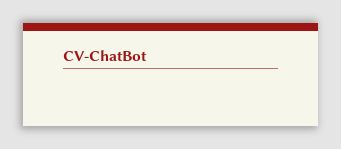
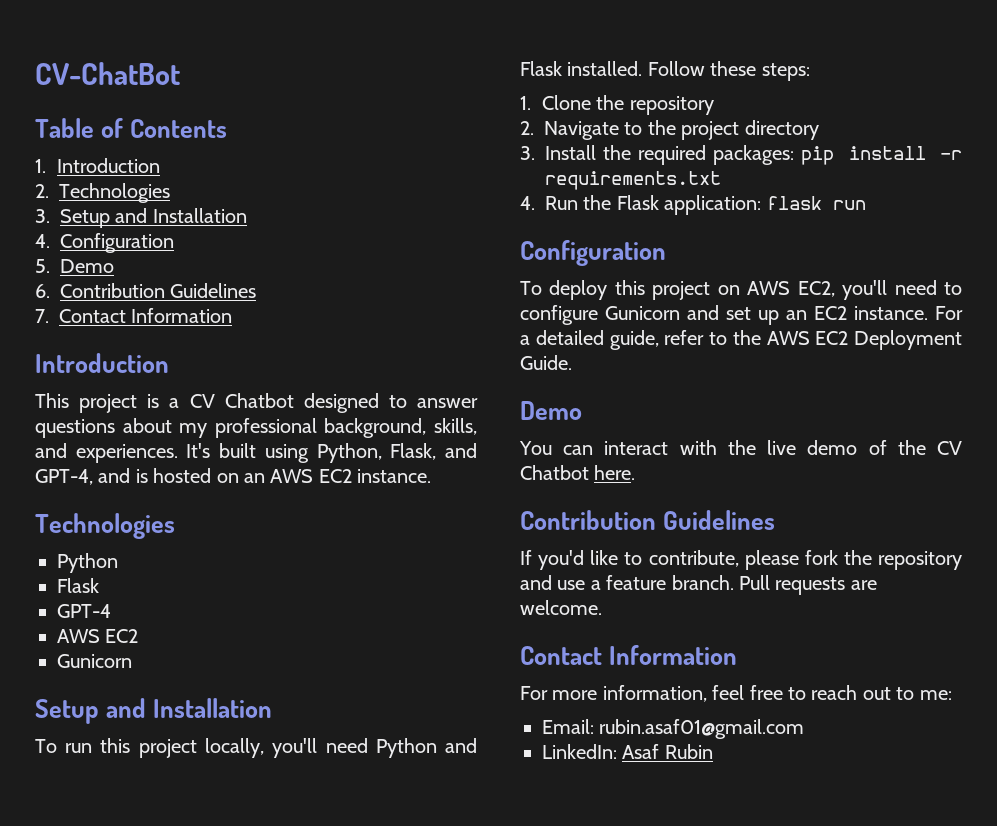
+ Table of Contents
+ 1. Introduction
+ 2. Technologies
+ 3. Setup and Installation
+ 4. Configuration
+ 5. Demo
+ 6. Contribution Guidelines
+ 7. Contact Information
+ Introduction
+ This project is a CV Chatbot designed to answer questions about my professional background, skills, and experiences. It's built using Python, Flask, and GPT-4, and is hosted on an AWS EC2 instance.
+ Technologies
+ Python
+ Flask
+ GPT-4
+ AWS EC2
+ Gunicorn
+ Setup and Installation
+ To run this project locally, you'll need Python and Flask installed. Follow these steps:
+ 1. Clone the repository
+ 2. Navigate to the project directory
+ 3. Install the required packages: pip install -r requirements.txt
+ 4. Run the Flask application: flask run
+ Configuration
+ To deploy this project on AWS EC2, you'll need to configure Gunicorn and set up an EC2 instance. For a detailed guide, refer to the AWS EC2 Deployment Guide.
+ Demo
+ You can interact with the live demo of the CV Chatbot here.
+ Contribution Guidelines
+ If you'd like to contribute, please fork the repository and use a feature branch. Pull requests are welcome.
+ Contact Information
+ For more information, feel free to reach out to me:
+ Email: rubin.asaf01@gmail.com
+ LinkedIn: Asaf Rubin

